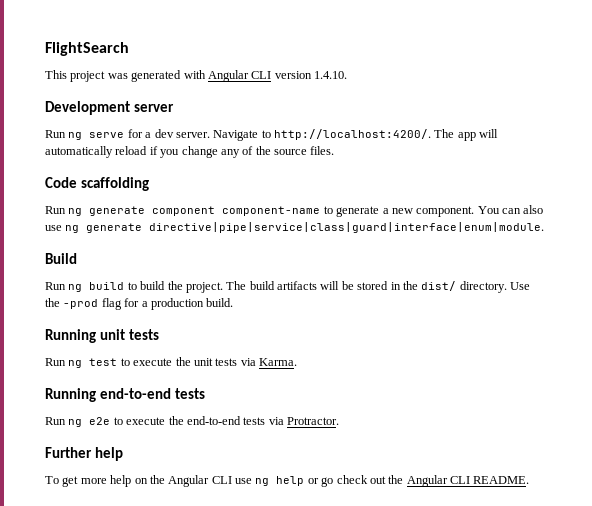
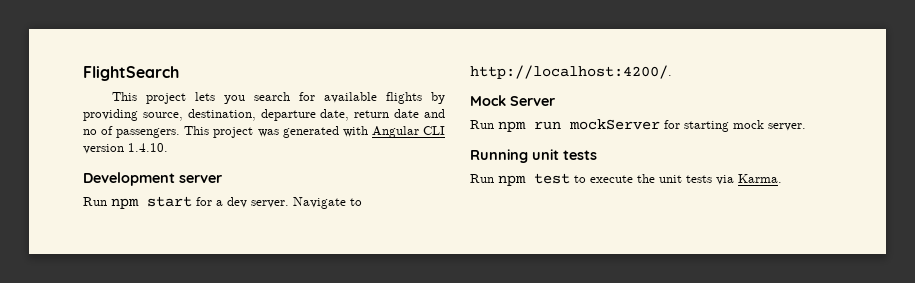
- This project was generated with Angular CLI version 1.4.10.
+ This project lets you search for available flights by providing source, destination, departure date, return date and no of passengers. This project was generated with Angular CLI version 1.4.10.
- Run ng serve for a dev server.
+ Run npm start for a dev server.
- Navigate to http://localhost:4200/. The app will automatically reload if you change any of the source files.
- Code scaffolding
- Run ng generate component component-name to generate a new component. You can also use ng generate directive|pipe|service|class|guard|interface|enum|module.
- Build
- Run ng build to build the project. The build artifacts will be stored in the dist/ directory. Use the -prod flag for a production build.
+ Navigate to http://localhost:4200/.
+ Mock Server
+ Run npm run mockServer for starting mock server.
- Run ng test to execute the unit tests via Karma.
+ Run npm test to execute the unit tests via Karma.
- Running end-to-end tests
- Run ng e2e to execute the end-to-end tests via Protractor.
- Further help
- To get more help on the Angular CLI use ng help or go check out the Angular CLI README.

